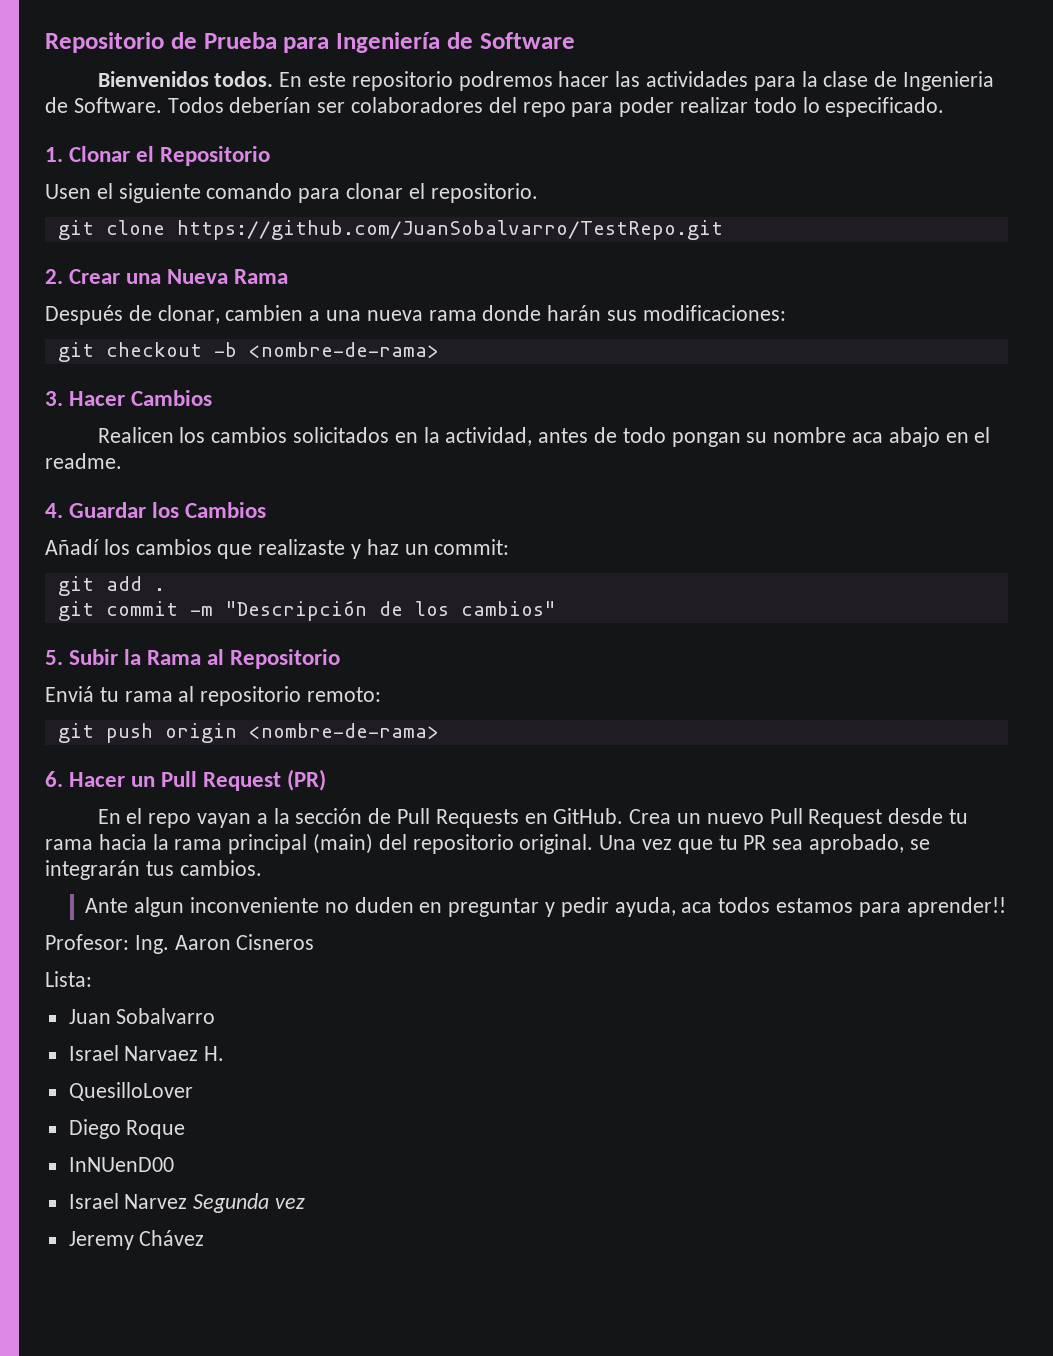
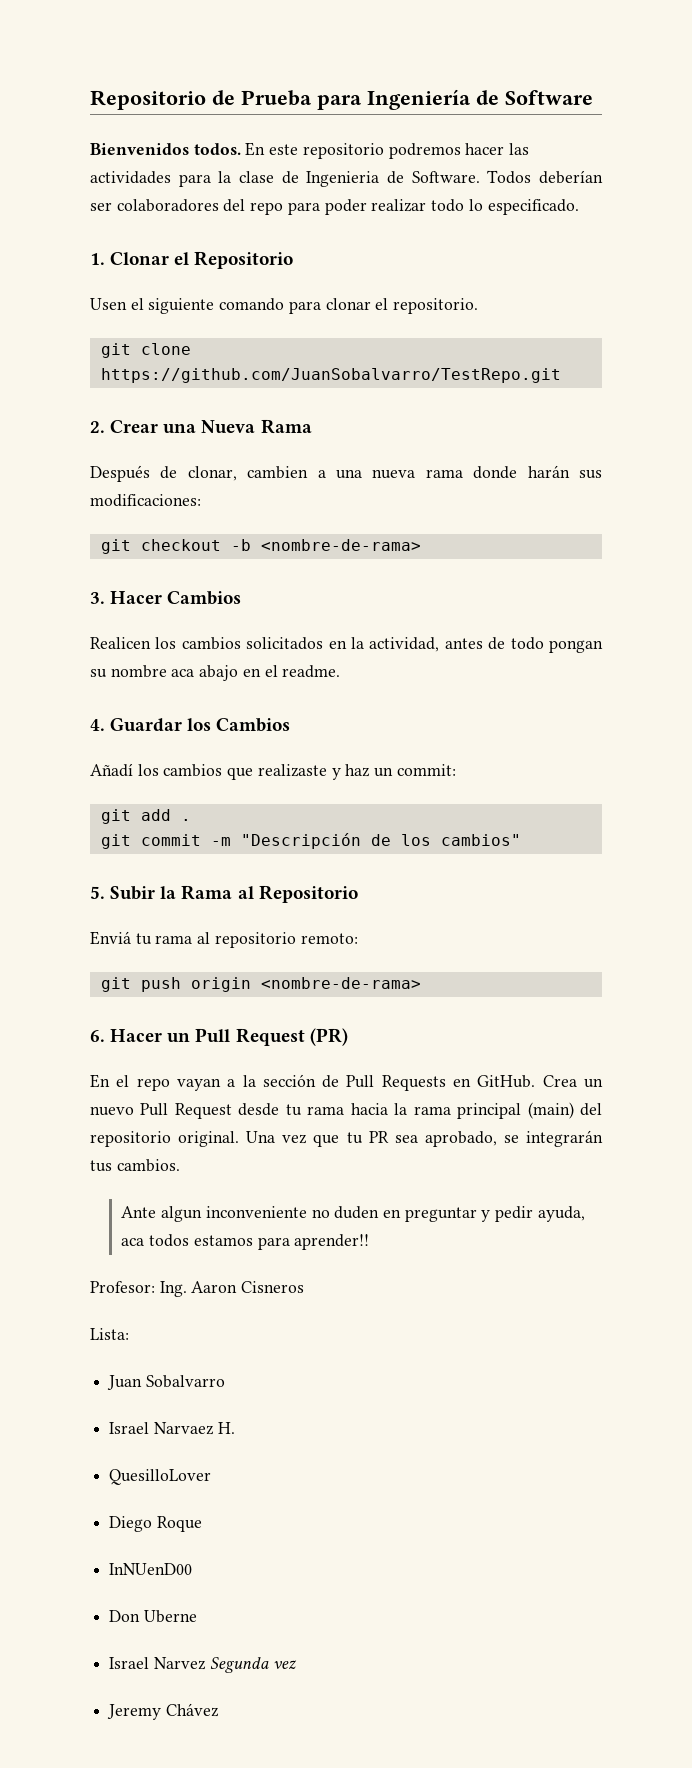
+ Don Uberne

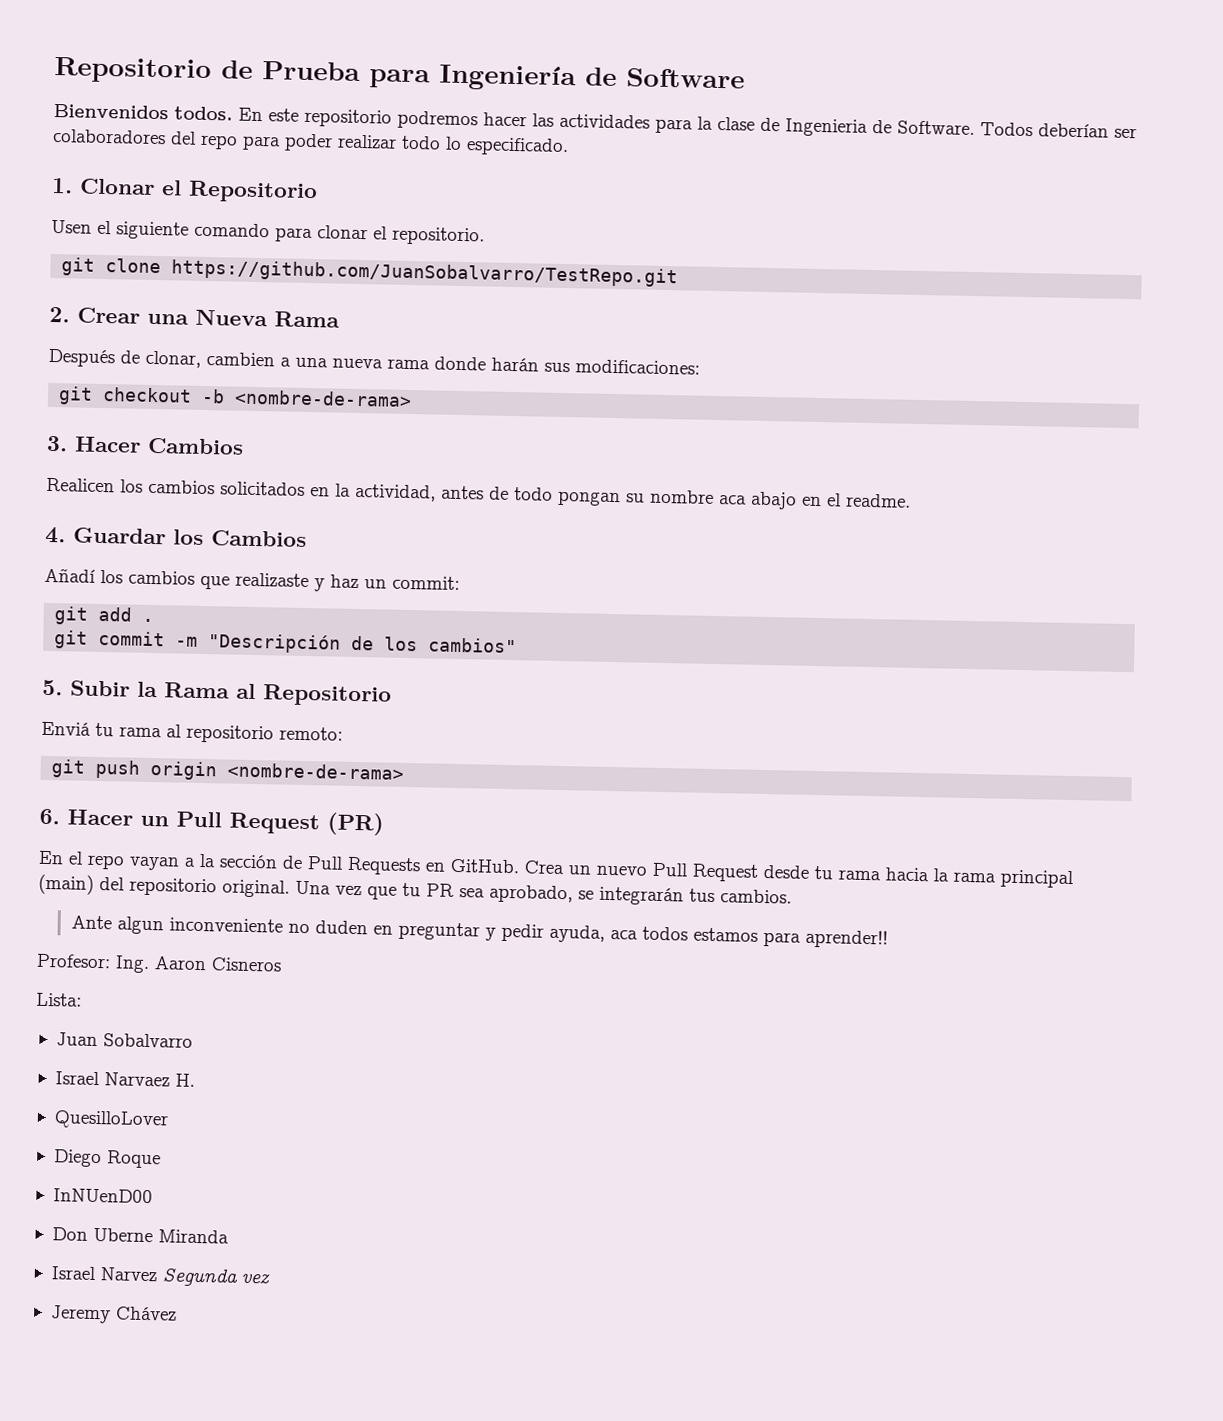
- Don Uberne
+ Don Uberne Miranda

